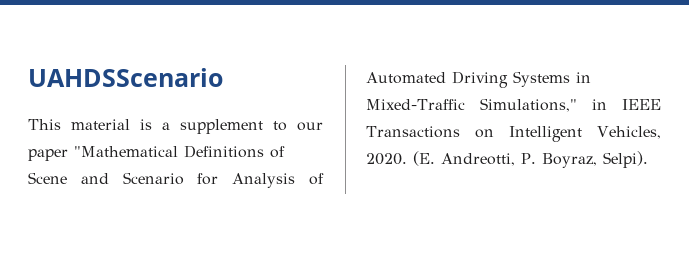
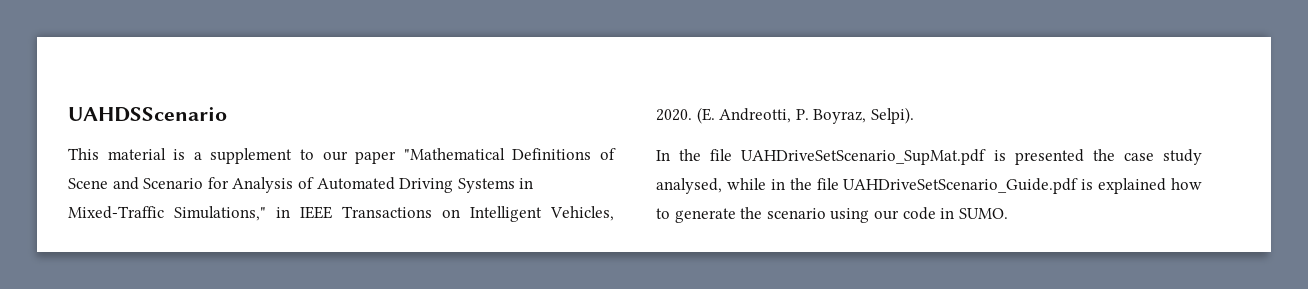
+ In the file UAHDriveSetScenario_SupMat.pdf is presented the case study analysed, while in the file UAHDriveSetScenario_Guide.pdf is explained how to generate the scenario using our code in SUMO.

